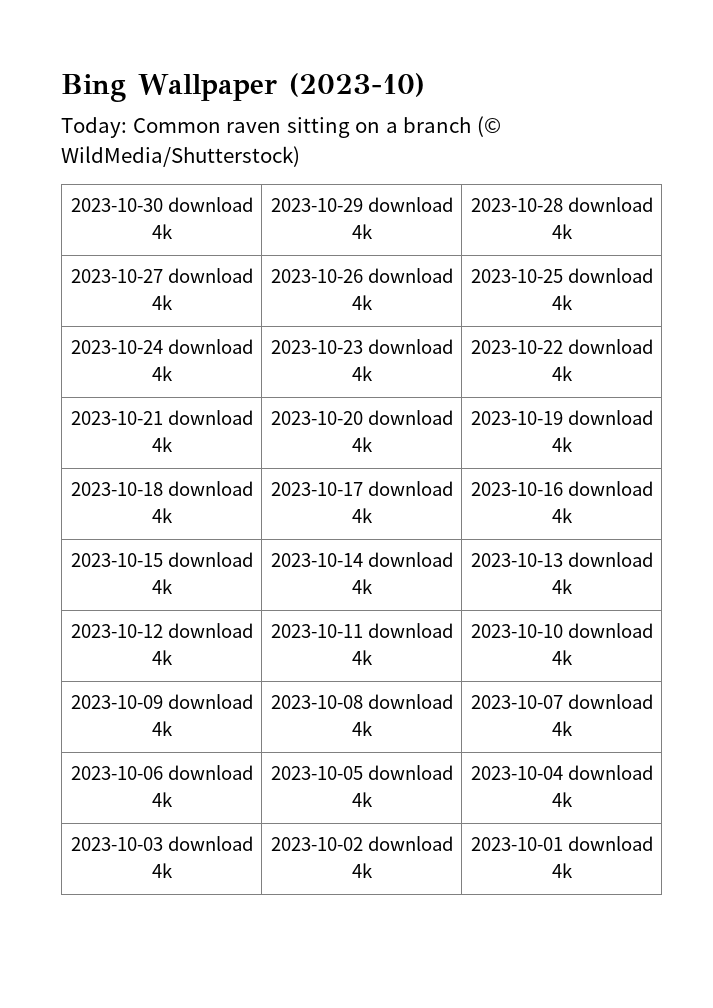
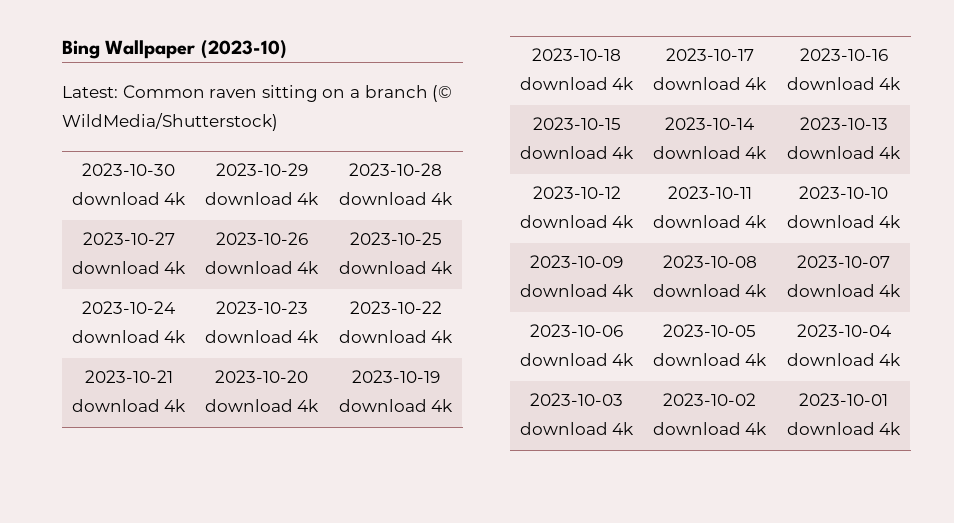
- Today: Common raven sitting on a branch (© WildMedia/Shutterstock)
+ Latest: Common raven sitting on a branch (© WildMedia/Shutterstock)

